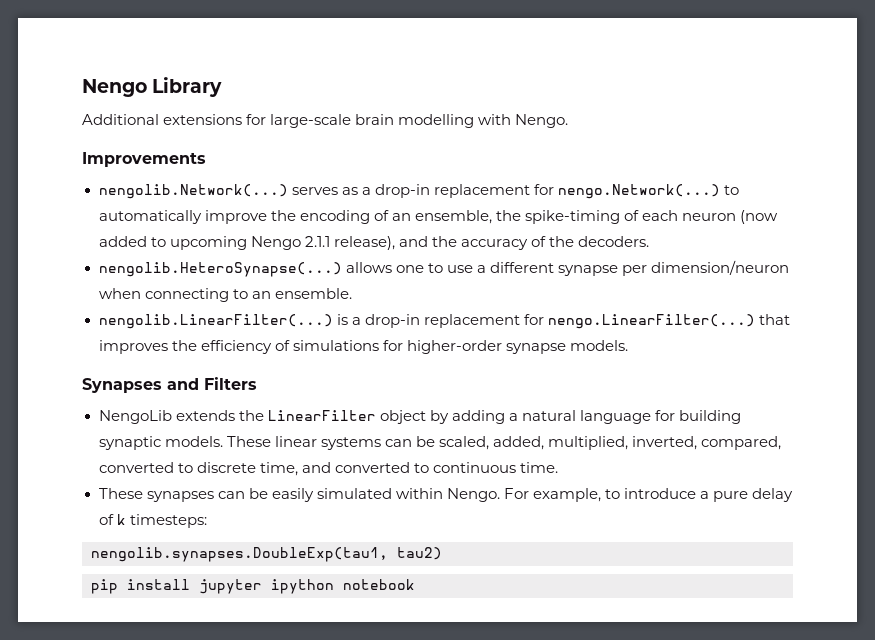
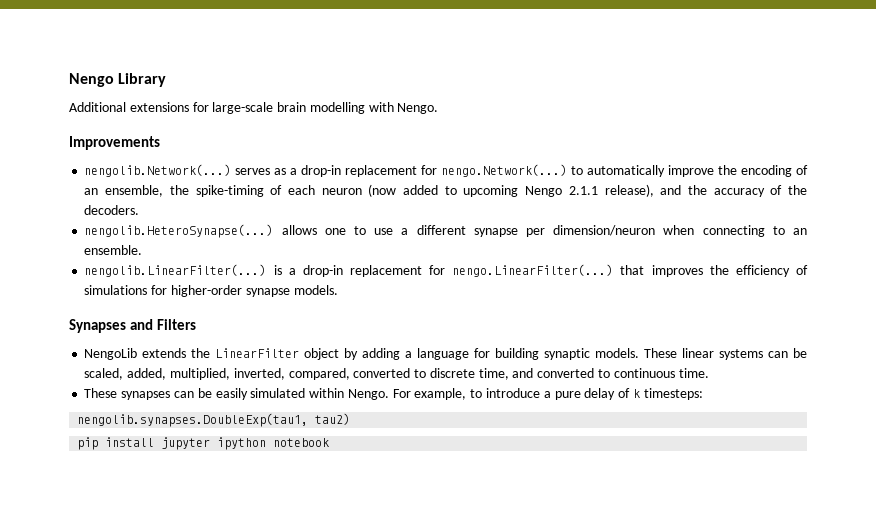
- NengoLib extends the LinearFilter object by adding a natural language for building synaptic models.
+ NengoLib extends the LinearFilter object by adding a language for building synaptic models.

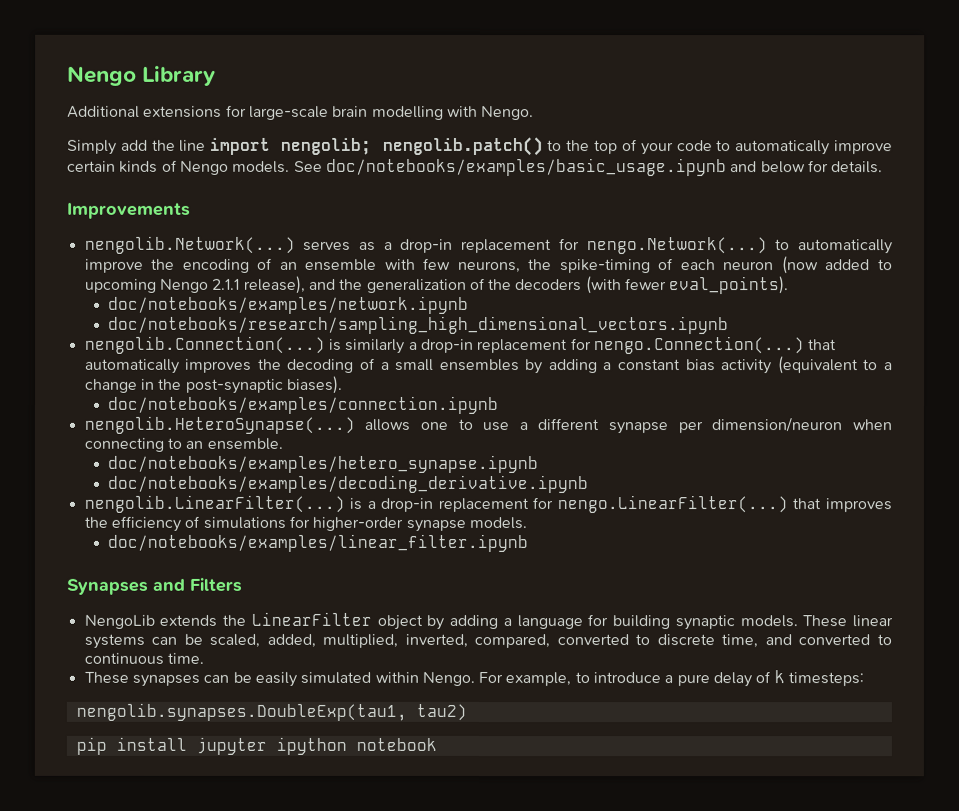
+ Simply add the line import nengolib; nengolib.patch() to the top of your code to automatically improve certain kinds of Nengo models. See doc/notebooks/examples/basic_usage.ipynb and below for details.
- nengolib.Network(...) serves as a drop-in replacement for nengo.Network(...) to automatically improve the encoding of an ensemble, the spike-timing of each neuron (now added to upcoming Nengo 2.1.1 release), and the accuracy of the decoders.
+ nengolib.Network(...) serves as a drop-in replacement for nengo.Network(...) to automatically improve the encoding of an ensemble with few neurons, the spike-timing of each neuron (now added to upcoming Nengo 2.1.1 release), and the generalization of the decoders (with fewer eval_points).
+ doc/notebooks/examples/network.ipynb
+ doc/notebooks/research/sampling_high_dimensional_vectors.ipynb
+ nengolib.Connection(...) is similarly a drop-in replacement for nengo.Connection(...) that automatically improves the decoding of a small ensembles by adding a constant bias activity (equivalent to a change in the post-synaptic biases).
+ doc/notebooks/examples/connection.ipynb
+ doc/notebooks/examples/hetero_synapse.ipynb
+ doc/notebooks/examples/decoding_derivative.ipynb
+ doc/notebooks/examples/linear_filter.ipynb

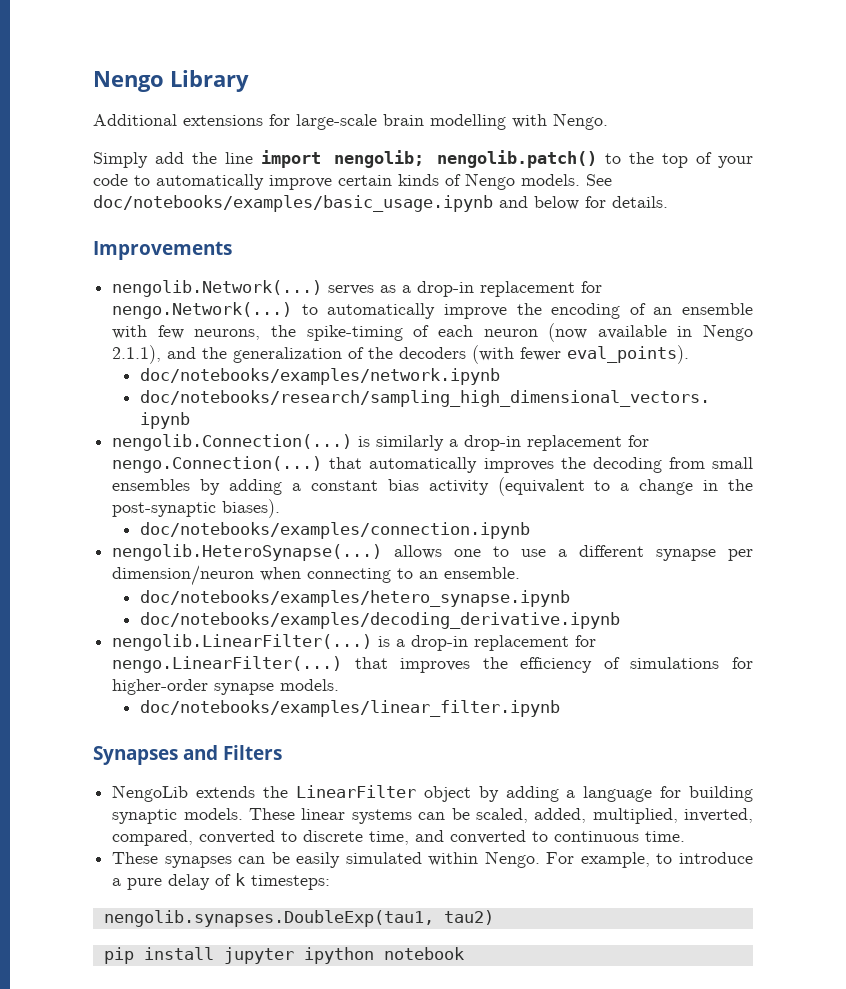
- nengolib.Network(...) serves as a drop-in replacement for nengo.Network(...) to automatically improve the encoding of an ensemble with few neurons, the spike-timing of each neuron (now added to upcoming Nengo 2.1.1 release), and the generalization of the decoders (with fewer eval_points).
+ nengolib.Network(...) serves as a drop-in replacement for nengo.Network(...) to automatically improve the encoding of an ensemble with few neurons, the spike-timing of each neuron (now available in Nengo 2.1.1), and the generalization of the decoders (with fewer eval_points).
- nengolib.Connection(...) is similarly a drop-in replacement for nengo.Connection(...) that automatically improves the decoding of a small ensembles by adding a constant bias activity (equivalent to a change in the post-synaptic biases).
+ nengolib.Connection(...) is similarly a drop-in replacement for nengo.Connection(...) that automatically improves the decoding from small ensembles by adding a constant bias activity (equivalent to a change in the post-synaptic biases).

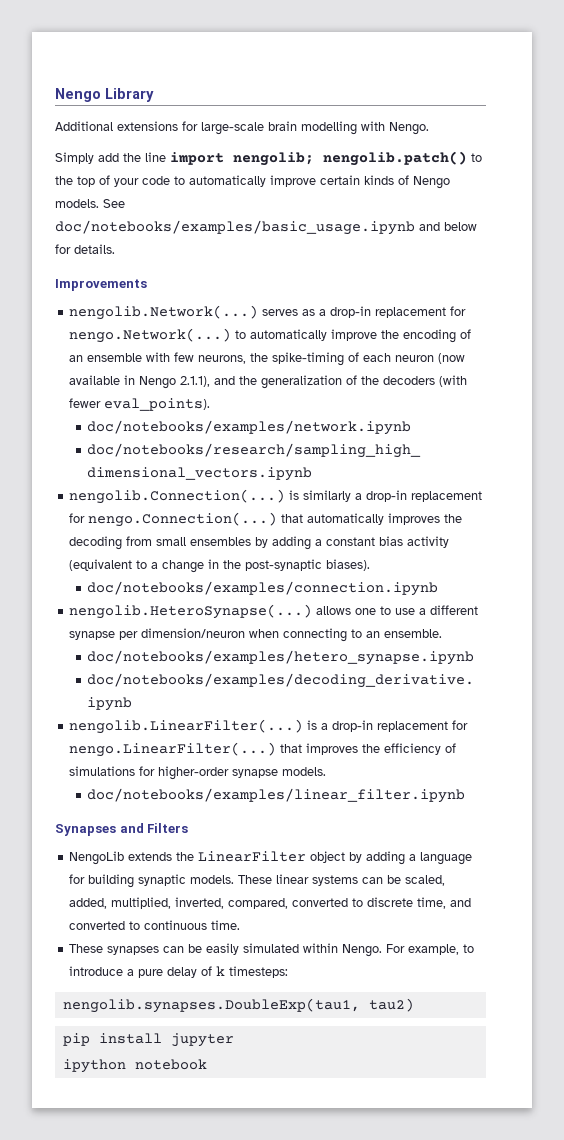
- pip install jupyter ipython notebook
+ pip install jupyter
+ ipython notebook

